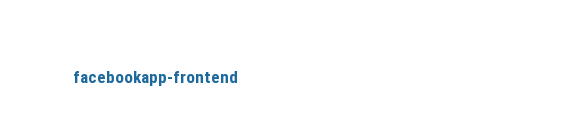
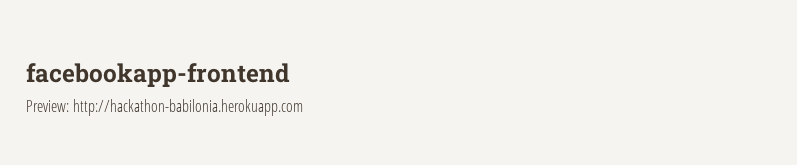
+ Preview: http://hackathon-babilonia.herokuapp.com

